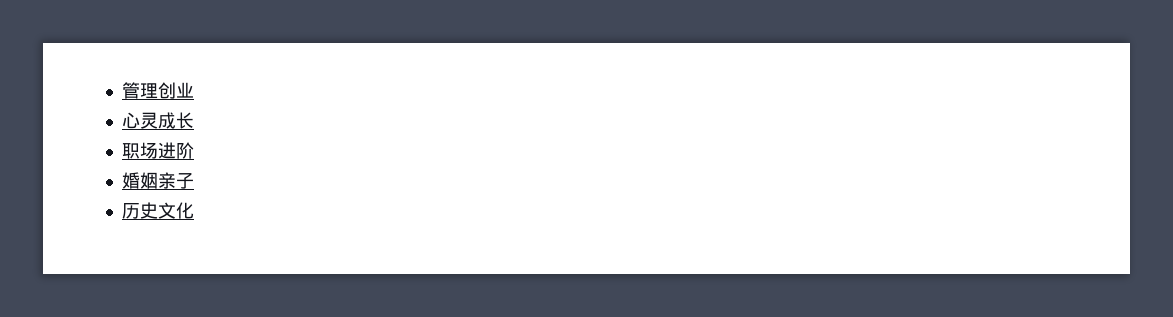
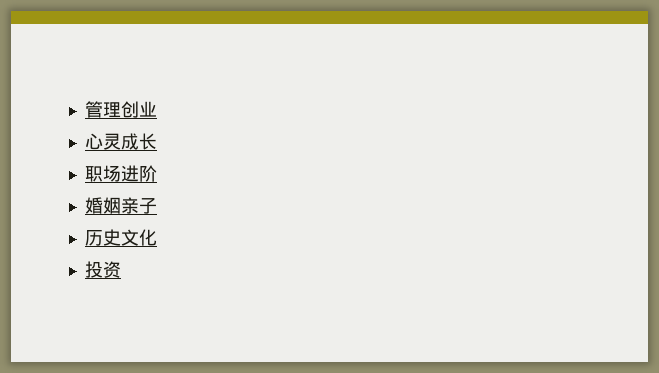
+ 投资

